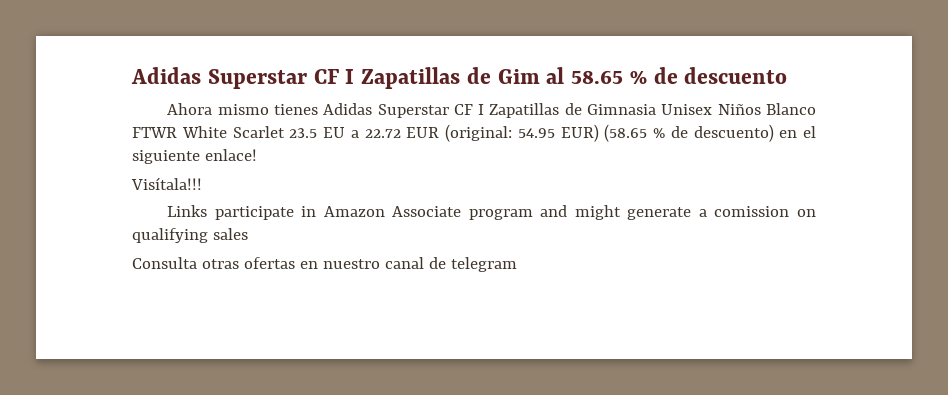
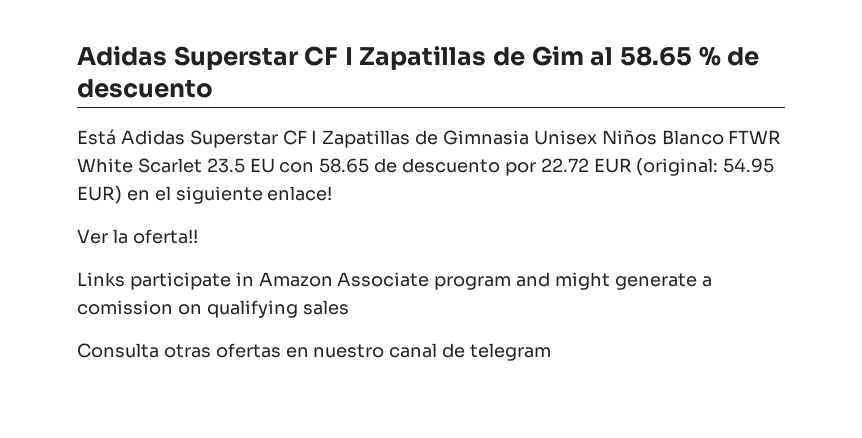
- Ahora mismo tienes Adidas Superstar CF I Zapatillas de Gimnasia Unisex Niños Blanco FTWR White Scarlet 23.5 EU a 22.72 EUR (original: 54.95 EUR) (58.65 % de descuento) en el siguiente enlace!
+ Está Adidas Superstar CF I Zapatillas de Gimnasia Unisex Niños Blanco FTWR White Scarlet 23.5 EU con 58.65 de descuento por 22.72 EUR (original: 54.95 EUR) en el siguiente enlace!
- Visítala!!!
+ Ver la oferta!!

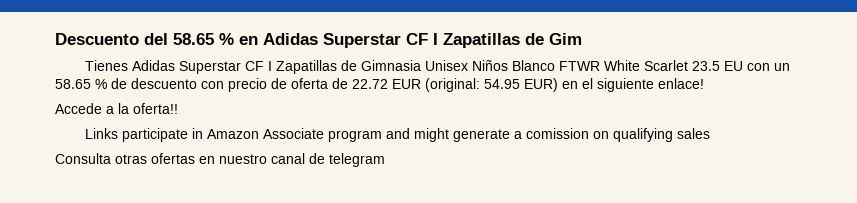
- Adidas Superstar CF I Zapatillas de Gim al 58.65 % de descuento
- Está Adidas Superstar CF I Zapatillas de Gimnasia Unisex Niños Blanco FTWR White Scarlet 23.5 EU con 58.65 de descuento por 22.72 EUR (original: 54.95 EUR) en el siguiente enlace!
+ Descuento del 58.65 % en Adidas Superstar CF I Zapatillas de Gim
+ Tienes Adidas Superstar CF I Zapatillas de Gimnasia Unisex Niños Blanco FTWR White Scarlet 23.5 EU con un 58.65 % de descuento con precio de oferta de 22.72 EUR (original: 54.95 EUR) en el siguiente enlace!
- Ver la oferta!!
+ Accede a la oferta!!

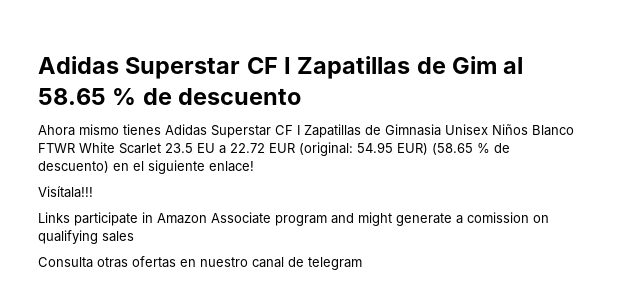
- Descuento del 58.65 % en Adidas Superstar CF I Zapatillas de Gim
- Tienes Adidas Superstar CF I Zapatillas de Gimnasia Unisex Niños Blanco FTWR White Scarlet 23.5 EU con un 58.65 % de descuento con precio de oferta de 22.72 EUR (original: 54.95 EUR) en el siguiente enlace!
+ Adidas Superstar CF I Zapatillas de Gim al 58.65 % de descuento
+ Ahora mismo tienes Adidas Superstar CF I Zapatillas de Gimnasia Unisex Niños Blanco FTWR White Scarlet 23.5 EU a 22.72 EUR (original: 54.95 EUR) (58.65 % de descuento) en el siguiente enlace!
- Accede a la oferta!!
+ Visítala!!!

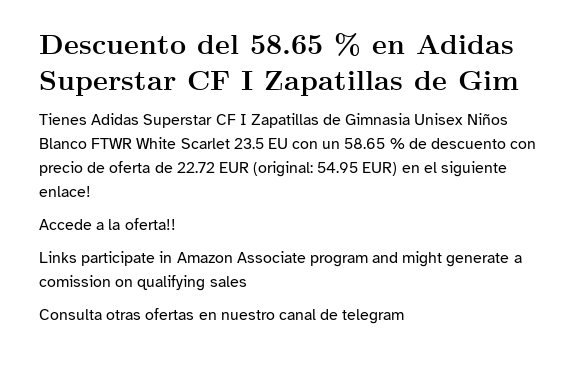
- Adidas Superstar CF I Zapatillas de Gim al 58.65 % de descuento
- Ahora mismo tienes Adidas Superstar CF I Zapatillas de Gimnasia Unisex Niños Blanco FTWR White Scarlet 23.5 EU a 22.72 EUR (original: 54.95 EUR) (58.65 % de descuento) en el siguiente enlace!
+ Descuento del 58.65 % en Adidas Superstar CF I Zapatillas de Gim
+ Tienes Adidas Superstar CF I Zapatillas de Gimnasia Unisex Niños Blanco FTWR White Scarlet 23.5 EU con un 58.65 % de descuento con precio de oferta de 22.72 EUR (original: 54.95 EUR) en el siguiente enlace!
- Visítala!!!
+ Accede a la oferta!!

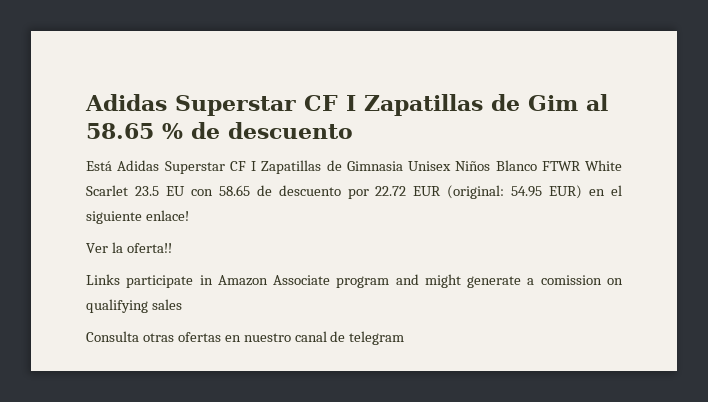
- Descuento del 58.65 % en Adidas Superstar CF I Zapatillas de Gim
- Tienes Adidas Superstar CF I Zapatillas de Gimnasia Unisex Niños Blanco FTWR White Scarlet 23.5 EU con un 58.65 % de descuento con precio de oferta de 22.72 EUR (original: 54.95 EUR) en el siguiente enlace!
+ Adidas Superstar CF I Zapatillas de Gim al 58.65 % de descuento
+ Está Adidas Superstar CF I Zapatillas de Gimnasia Unisex Niños Blanco FTWR White Scarlet 23.5 EU con 58.65 de descuento por 22.72 EUR (original: 54.95 EUR) en el siguiente enlace!
- Accede a la oferta!!
+ Ver la oferta!!

